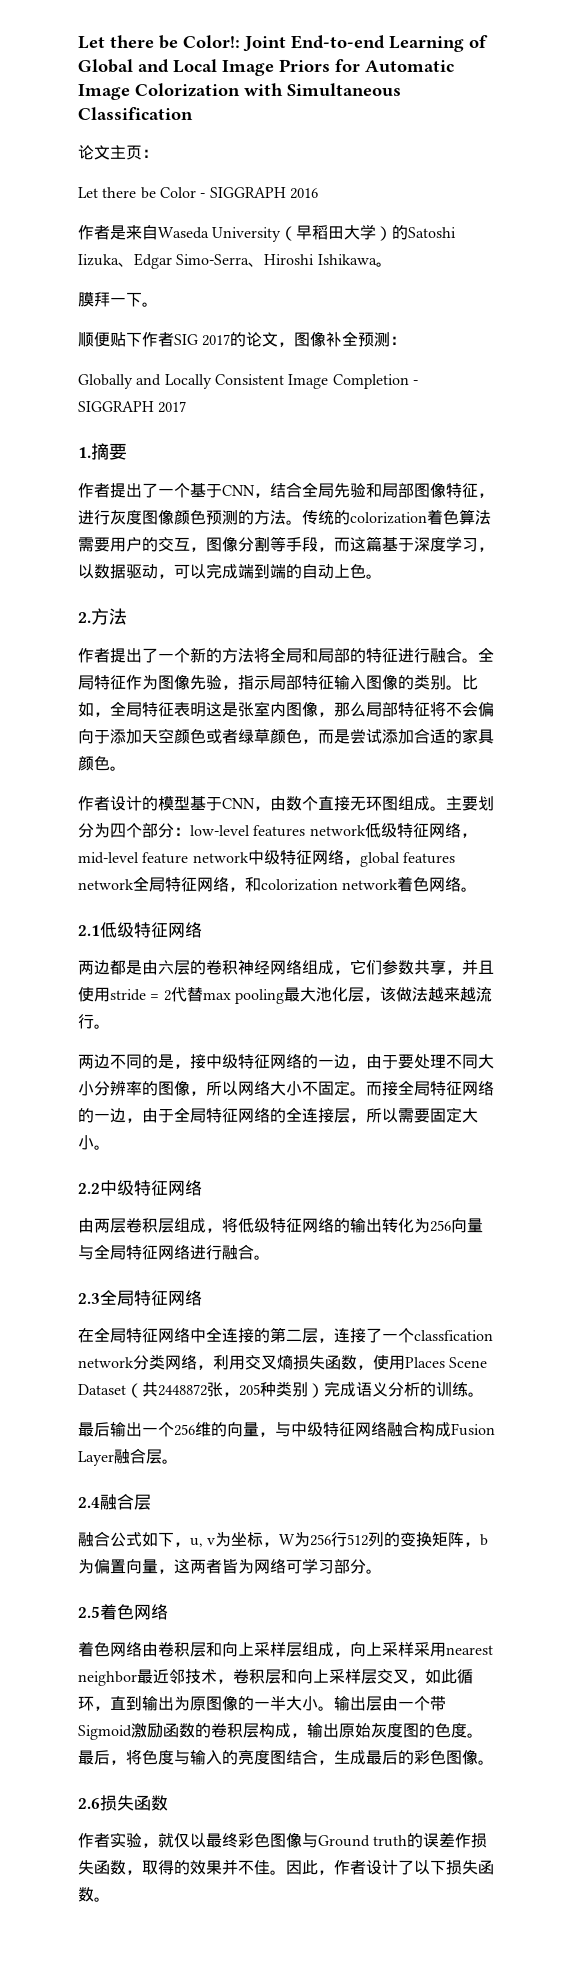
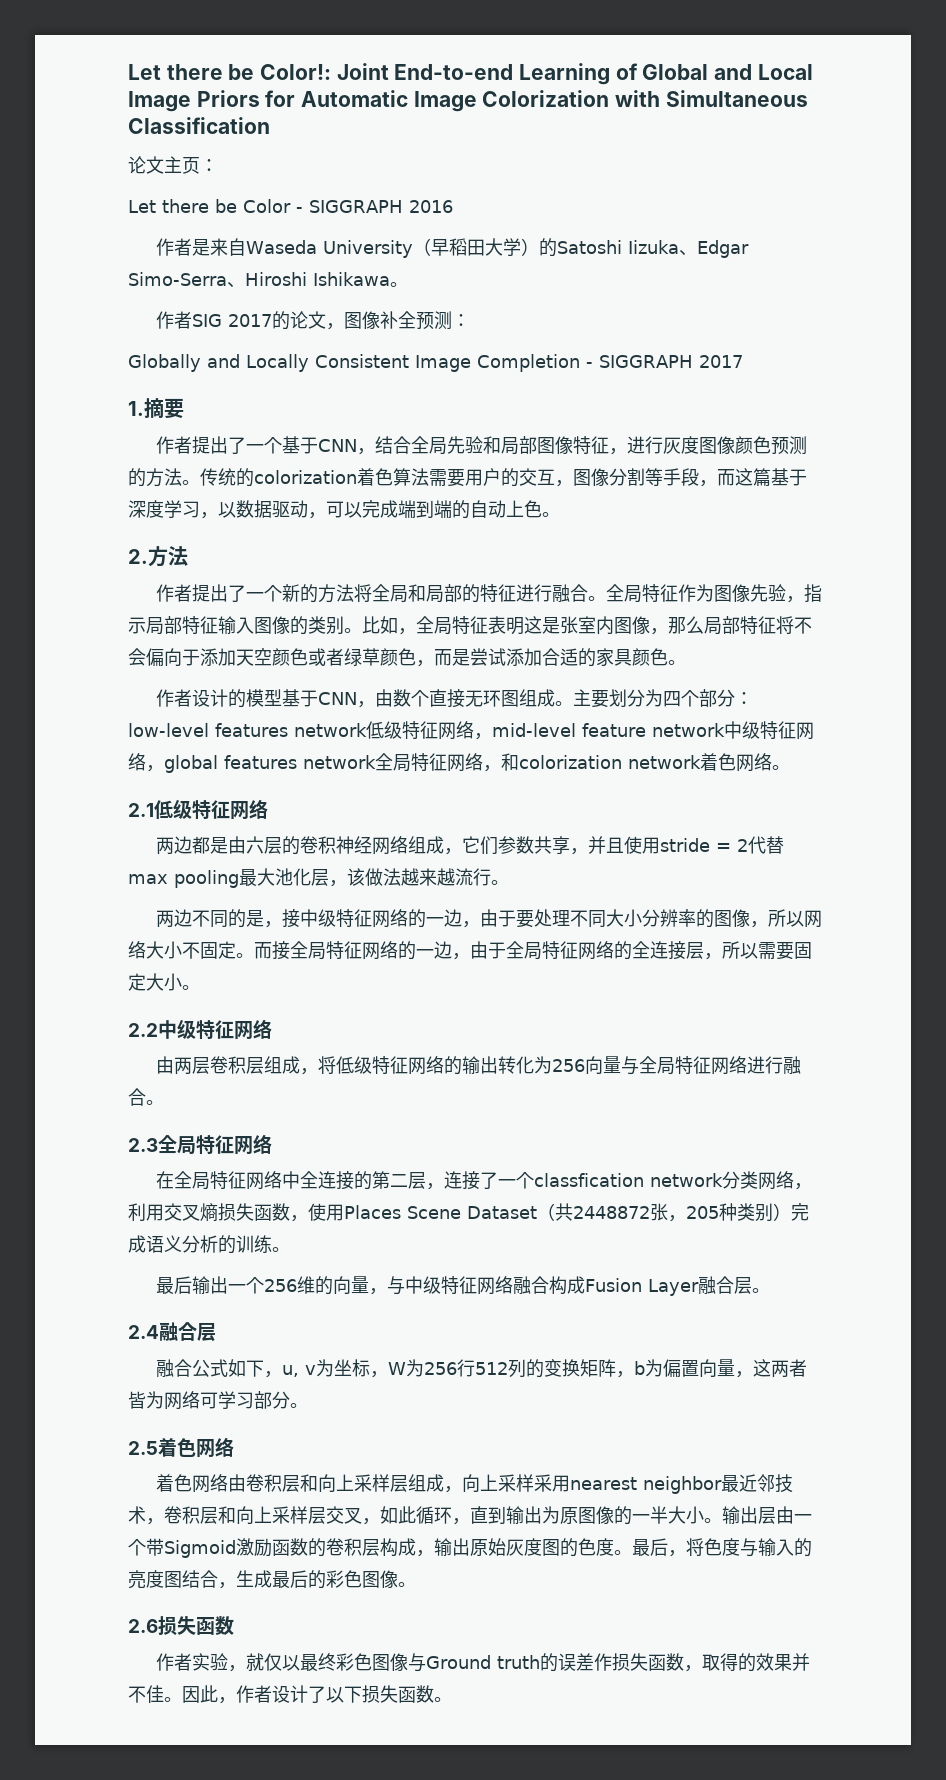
- 膜拜一下。
- 顺便贴下作者SIG 2017的论文，图像补全预测：
+ 作者SIG 2017的论文，图像补全预测：

